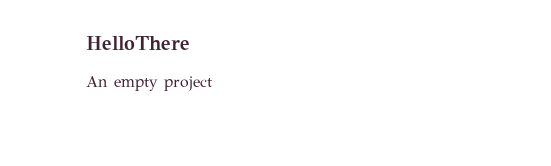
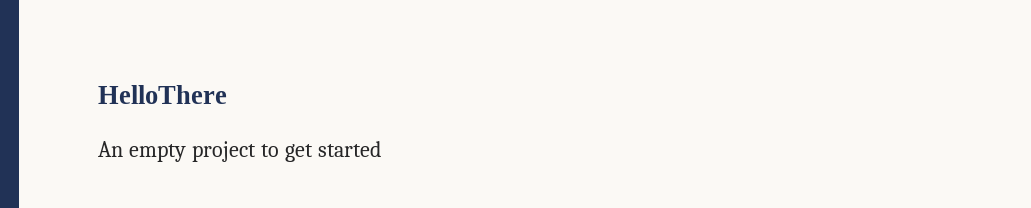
- An empty project
+ An empty project to get started

